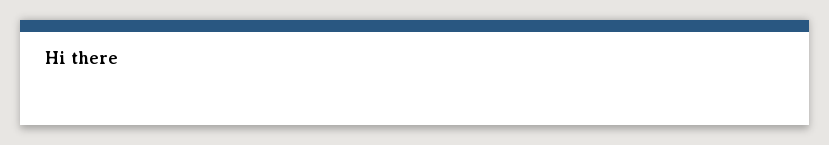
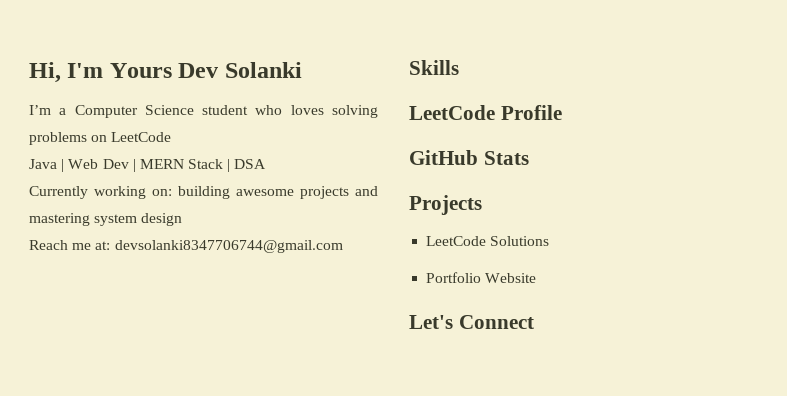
- Hi there
+ Hi, I'm Yours Dev Solanki
+ I’m a Computer Science student who loves solving problems on LeetCode
+ Java | Web Dev | MERN Stack | DSA
+ Currently working on: building awesome projects and mastering system design
+ Reach me at: devsolanki8347706744@gmail.com
+ Skills
+ LeetCode Profile
+ GitHub Stats
+ Projects
+ LeetCode Solutions
+ Portfolio Website
+ Let's Connect

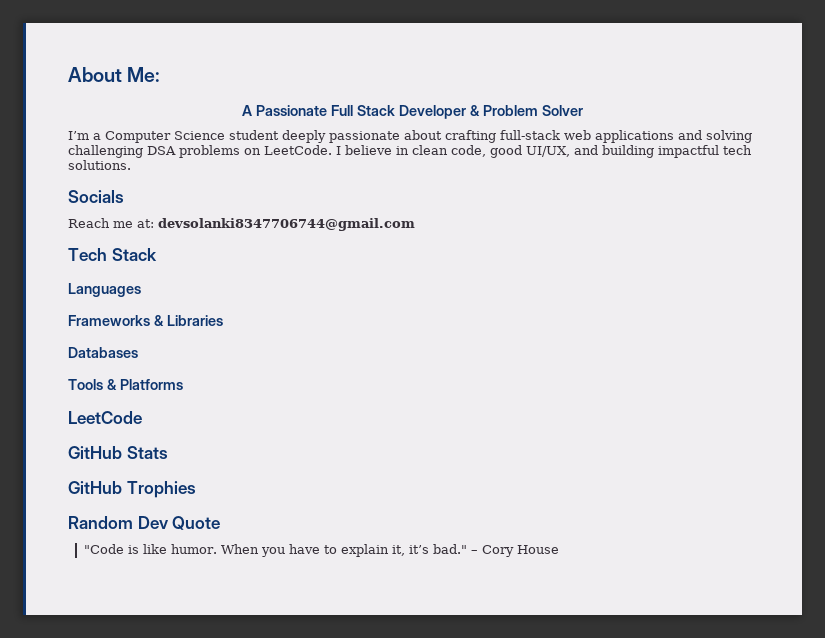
- Hi, I'm Yours Dev Solanki
+ About Me:
+ A Passionate Full Stack Developer & Problem Solver
- I’m a Computer Science student who loves solving problems on LeetCode
- Java | Web Dev | MERN Stack | DSA
- Currently working on: building awesome projects and mastering system design
+ I’m a Computer Science student deeply passionate about crafting full-stack web applications and solving challenging DSA problems on LeetCode. I believe in clean code, good UI/UX, and building impactful tech solutions.
+ Socials
  Reach me at: devsolanki8347706744@gmail.com
- Skills
- LeetCode Profile
+ Tech Stack
+ Languages
+ Frameworks & Libraries
+ Databases
+ Tools & Platforms
+ LeetCode
- Projects
- LeetCode Solutions
- Portfolio Website
- Let's Connect
+ GitHub Trophies
+ Random Dev Quote
+ "Code is like humor. When you have to explain it, it’s bad." – Cory House

